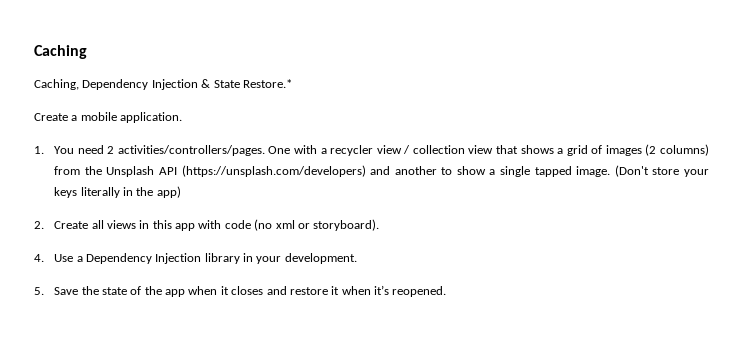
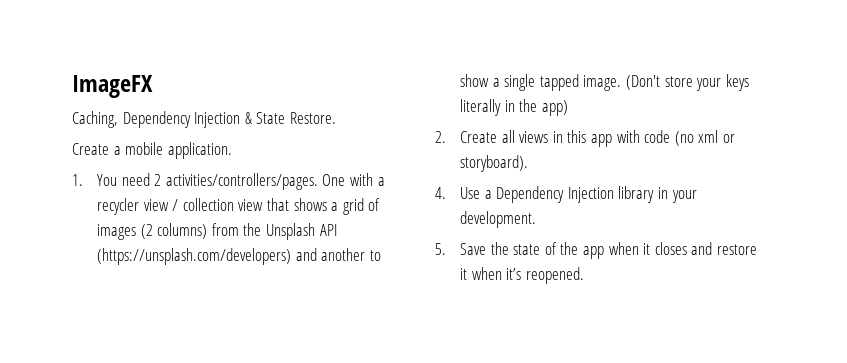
- Caching
+ ImageFX
- Caching, Dependency Injection & State Restore.*
+ Caching, Dependency Injection & State Restore.

